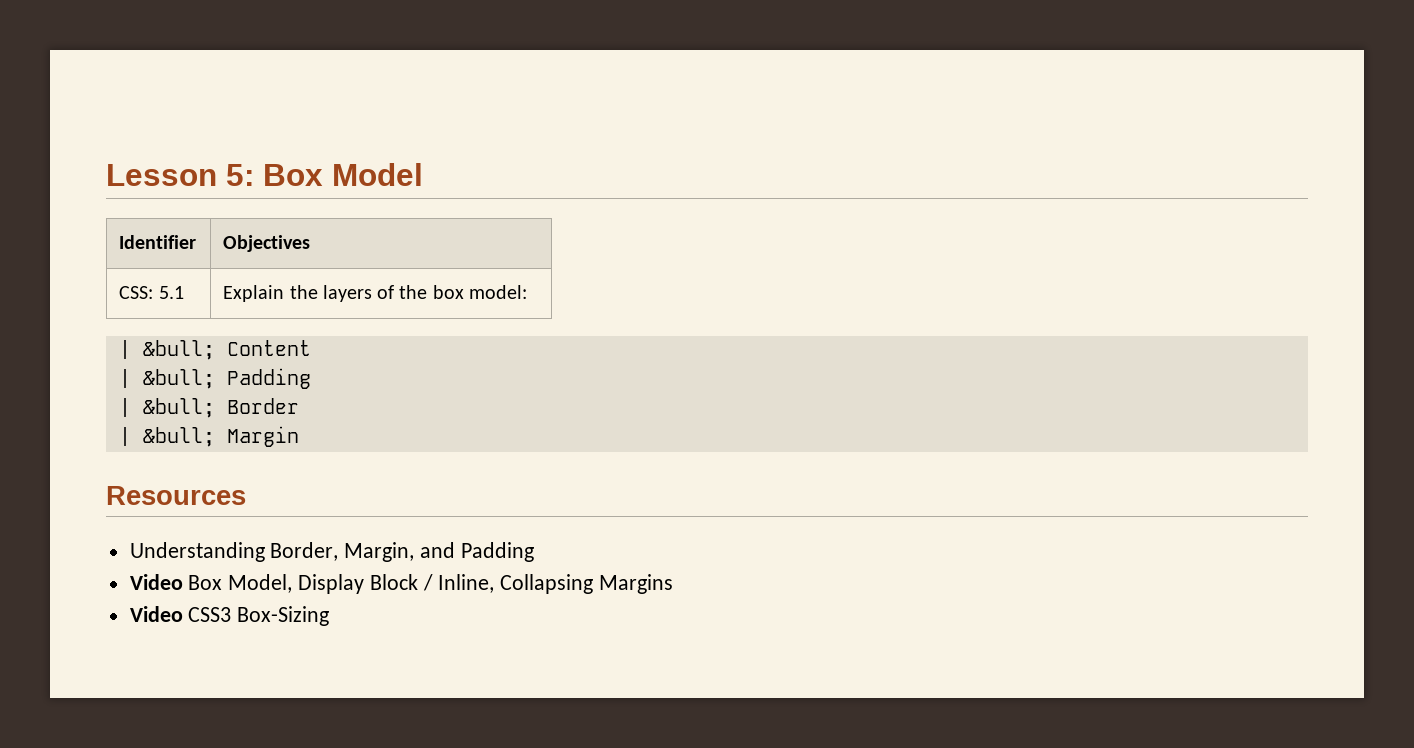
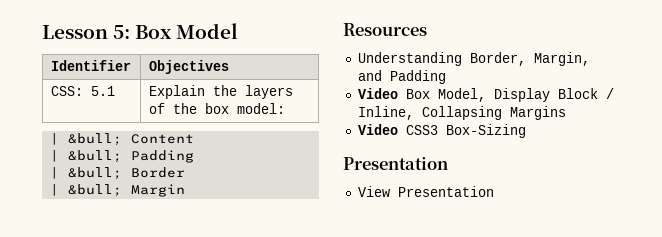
  Video CSS3 Box-Sizing
+ Presentation
+ View Presentation

